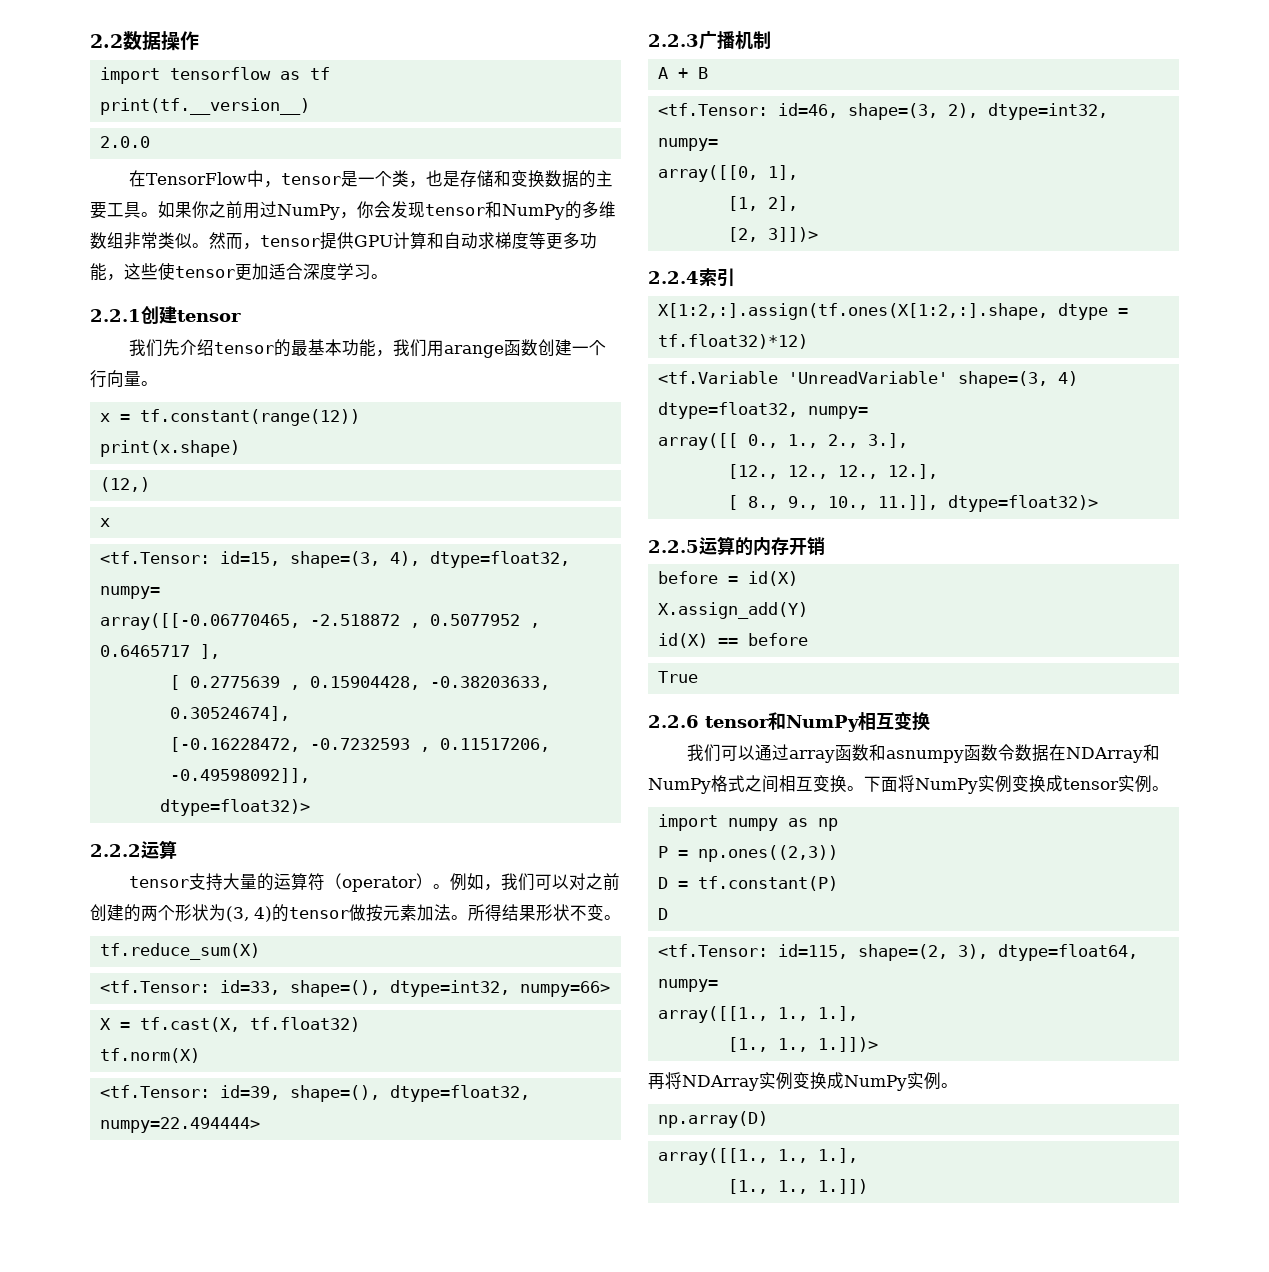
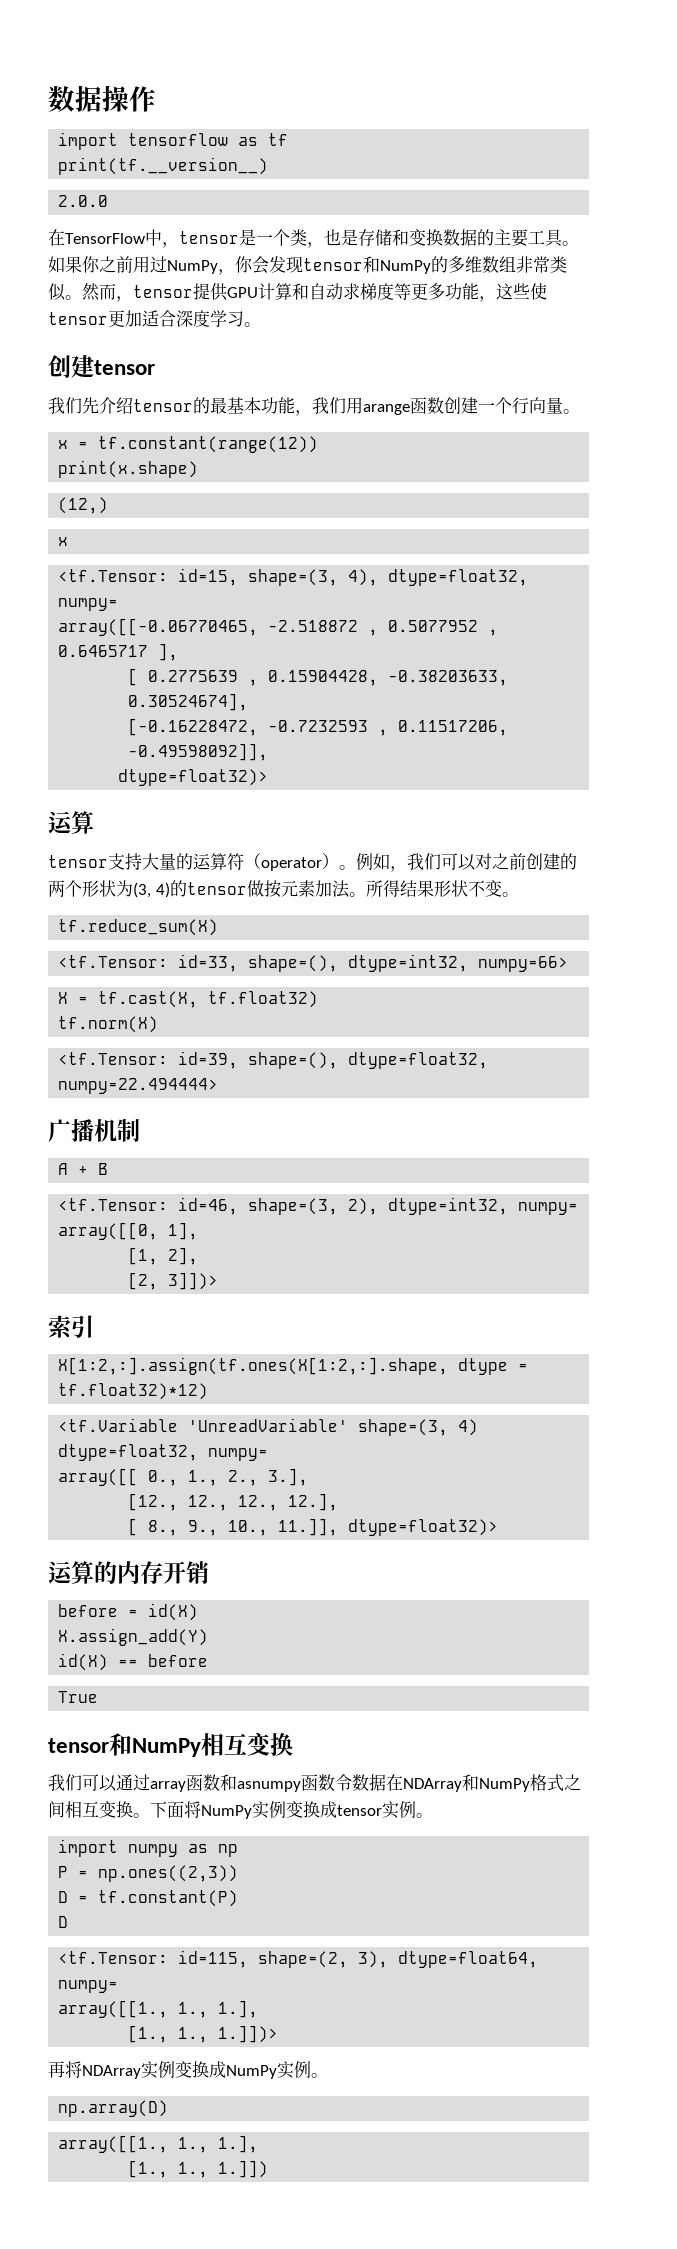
- 2.2数据操作
+ 数据操作
- 2.2.1创建tensor
+ 创建tensor
  [-0.16228472, -0.7232593 , 0.11517206, -0.49598092]],
  dtype=float32)>
- 2.2.2运算
+ 运算
- 2.2.3广播机制
+ 广播机制
- 2.2.4索引
+ 索引
- 2.2.5运算的内存开销
+ 运算的内存开销
- 2.2.6 tensor和NumPy相互变换
+ tensor和NumPy相互变换

